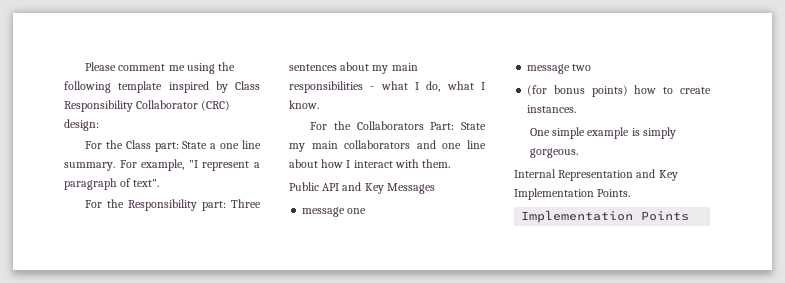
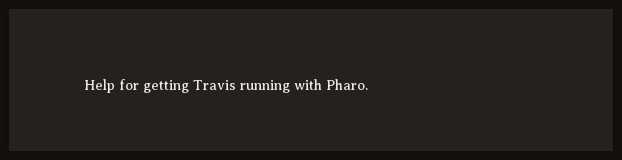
- Please comment me using the following template inspired by Class Responsibility Collaborator (CRC) design:
- For the Class part: State a one line summary. For example, "I represent a paragraph of text".
- For the Responsibility part: Three sentences about my main responsibilities - what I do, what I know.
- For the Collaborators Part: State my main collaborators and one line about how I interact with them.
- Public API and Key Messages
- message one
- message two
- (for bonus points) how to create instances.
- One simple example is simply gorgeous.
- Internal Representation and Key Implementation Points.
- Implementation Points
+ Help for getting Travis running with Pharo.

